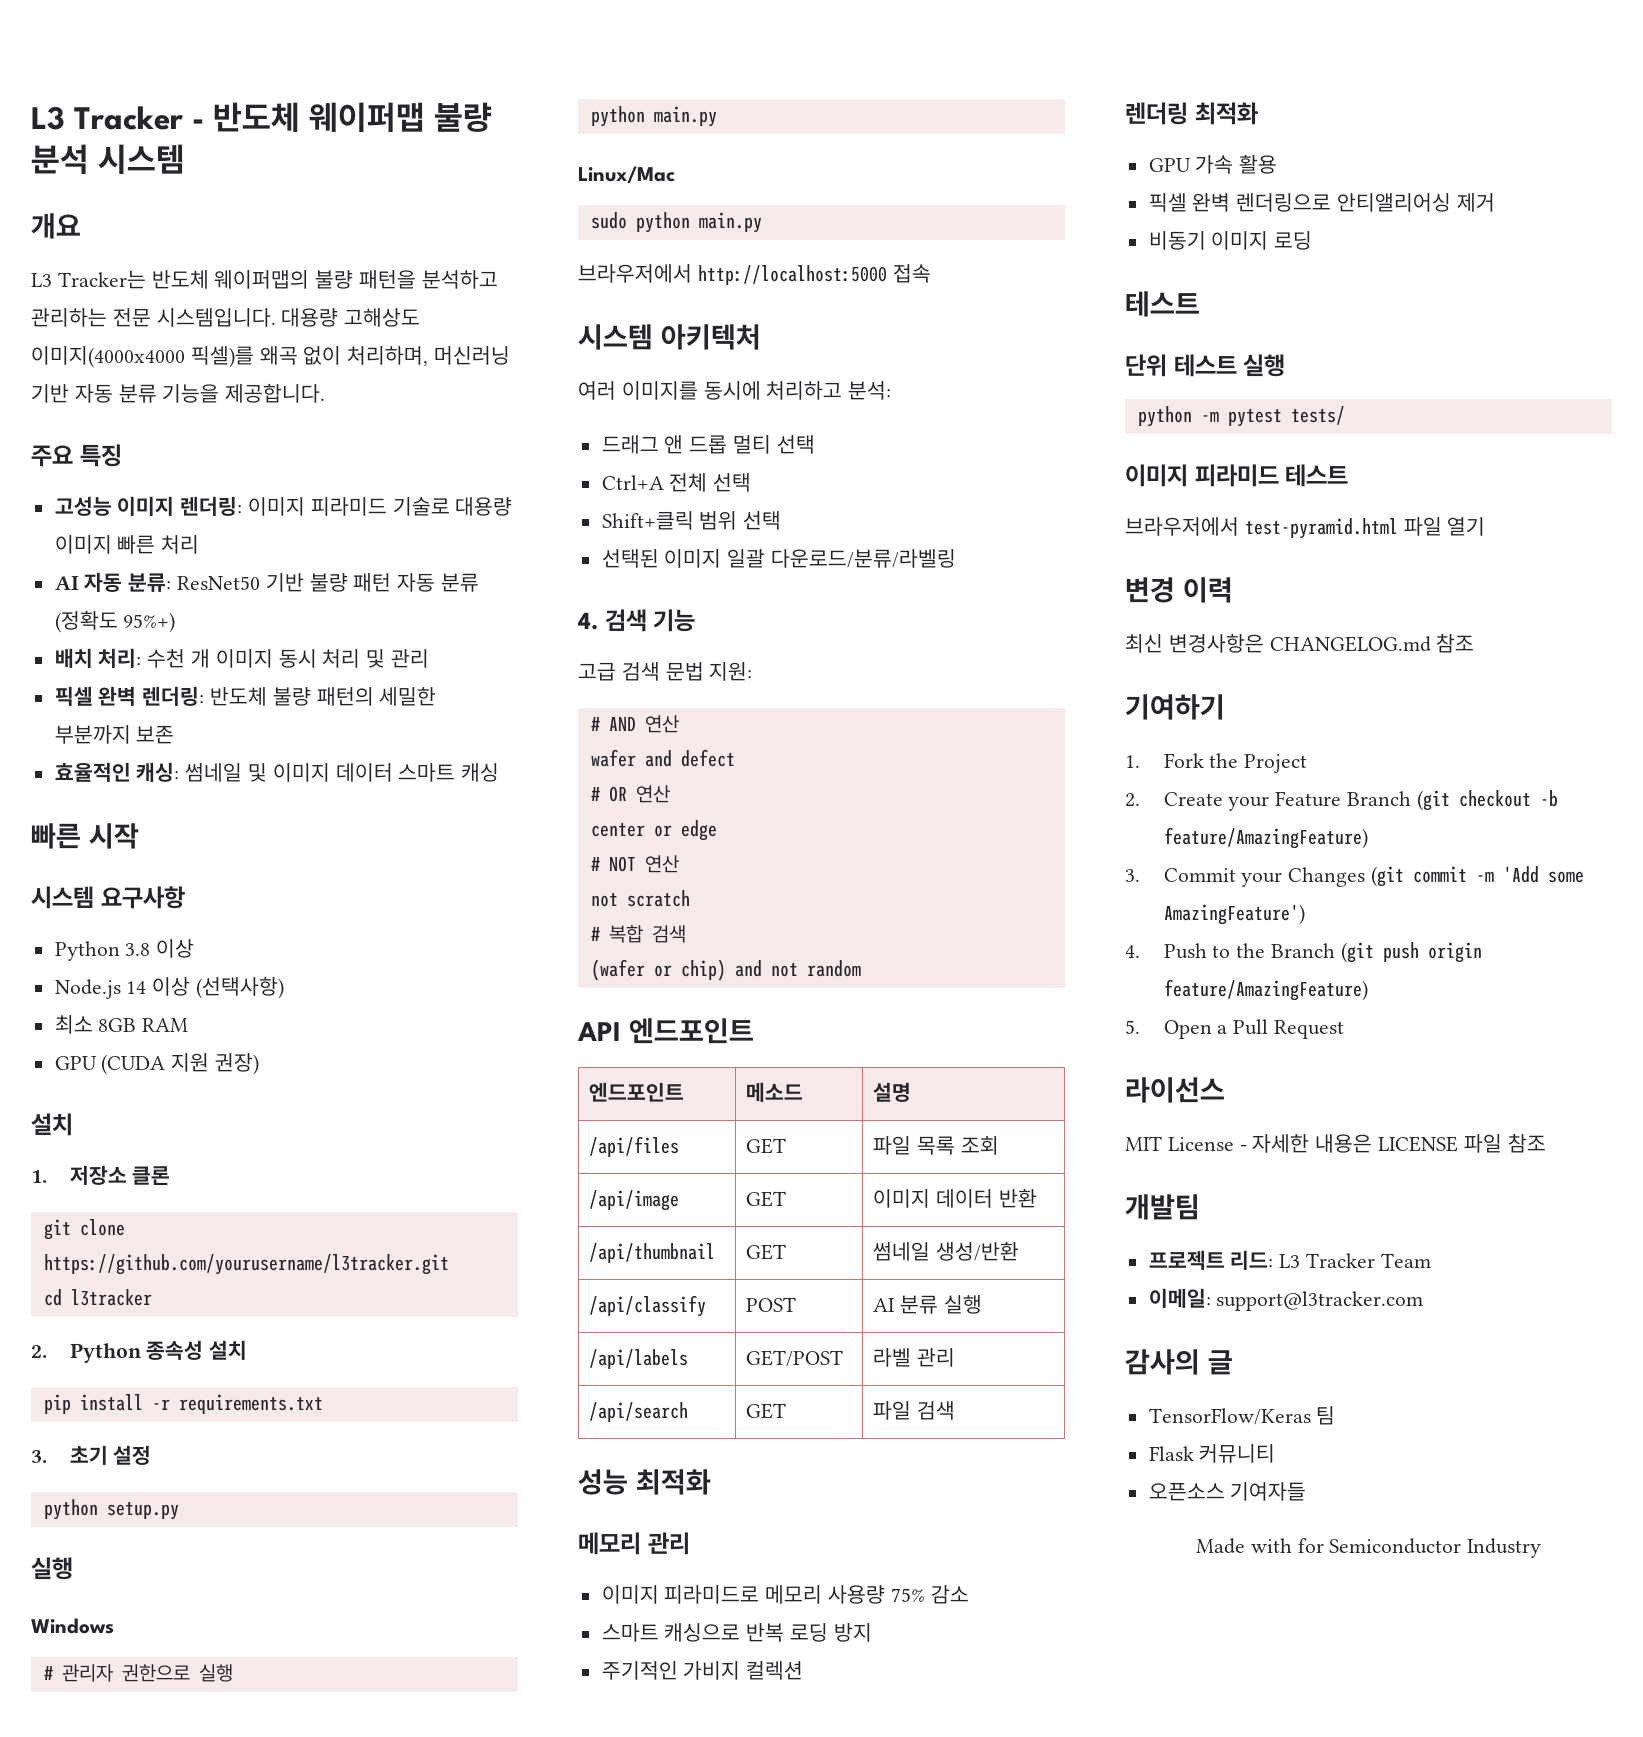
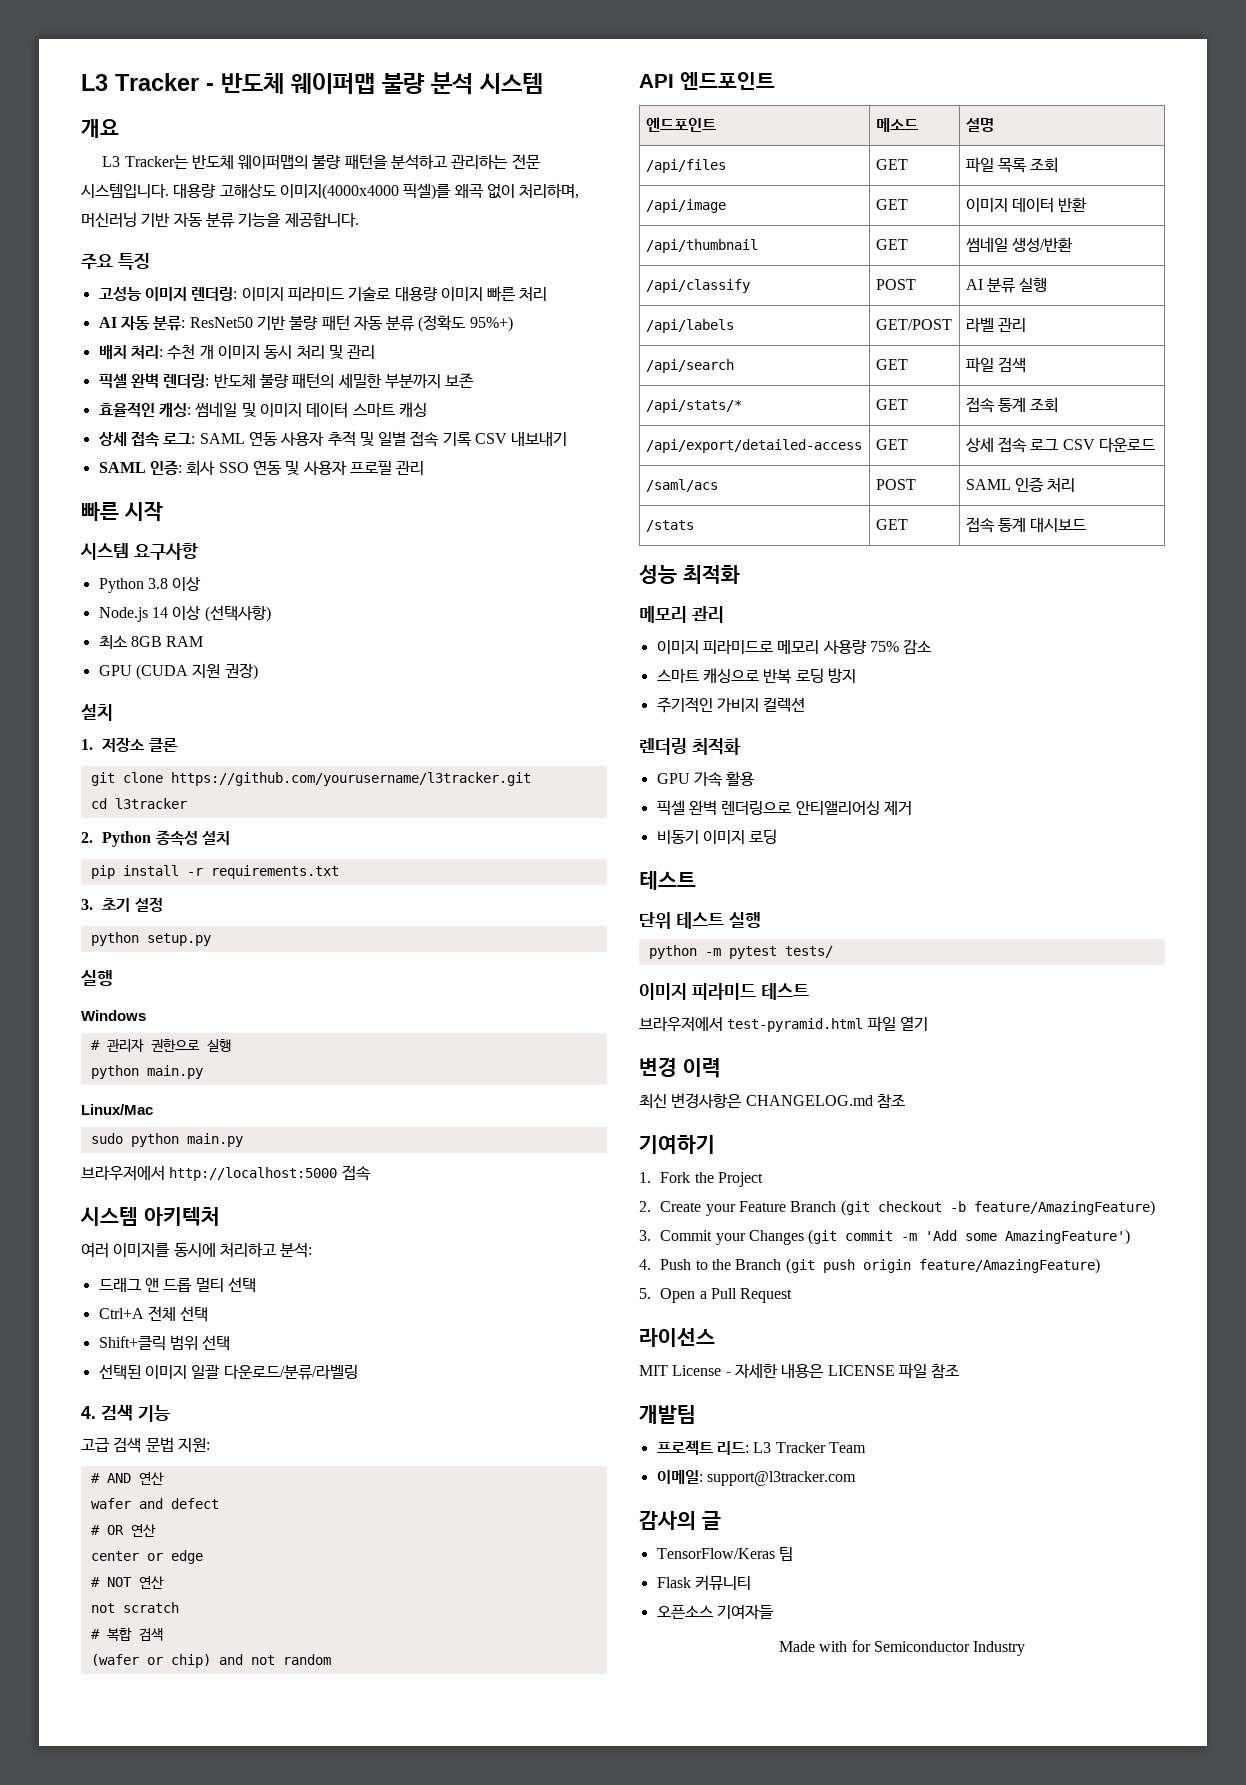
+ 상세 접속 로그: SAML 연동 사용자 추적 및 일별 접속 기록 CSV 내보내기
+ SAML 인증: 회사 SSO 연동 및 사용자 프로필 관리
+ /api/stats/* | GET | 접속 통계 조회
+ /api/export/detailed-access | GET | 상세 접속 로그 CSV 다운로드
+ /saml/acs | POST | SAML 인증 처리
+ /stats | GET | 접속 통계 대시보드

